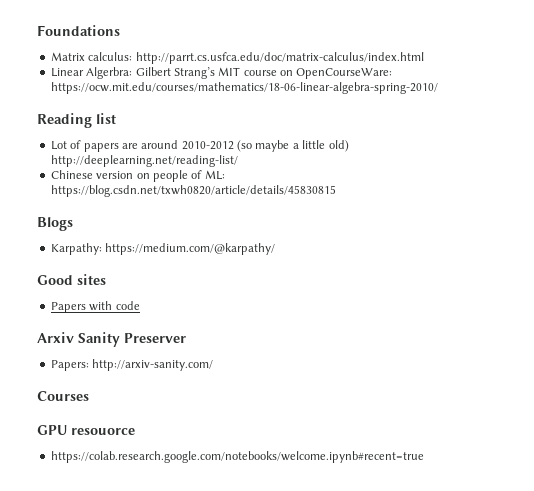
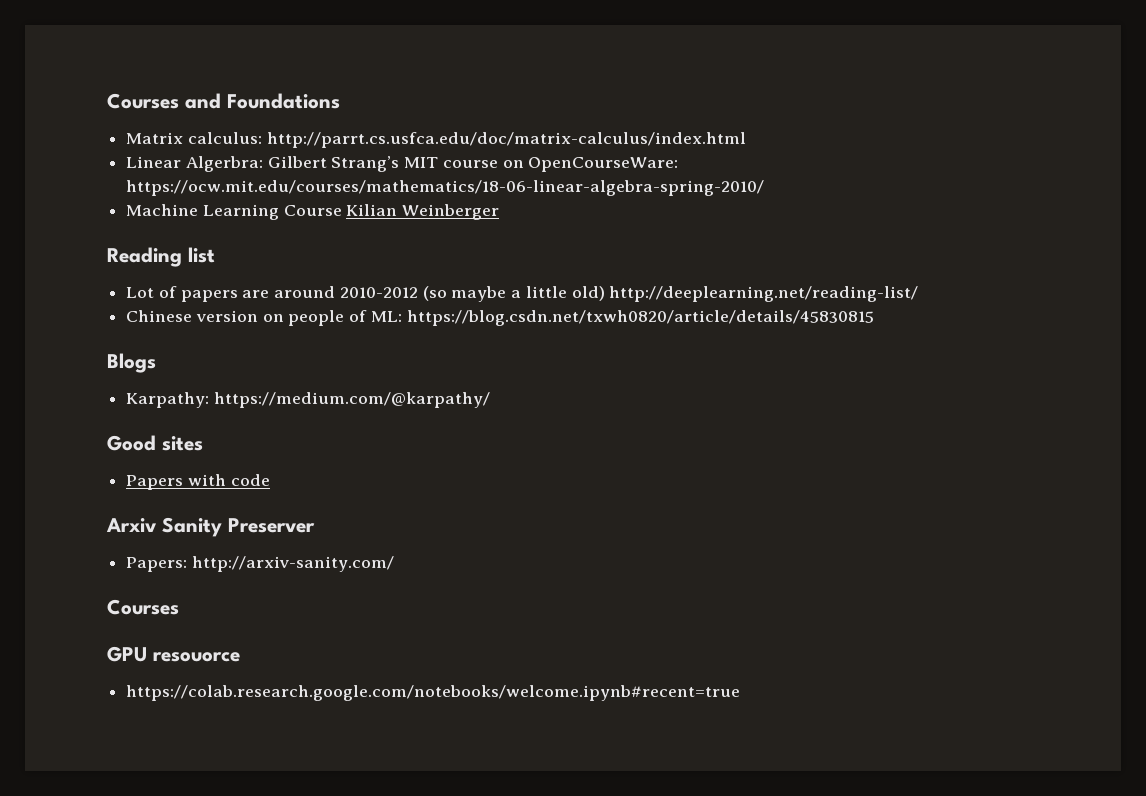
- Foundations
+ Courses and Foundations
+ Machine Learning Course Kilian Weinberger

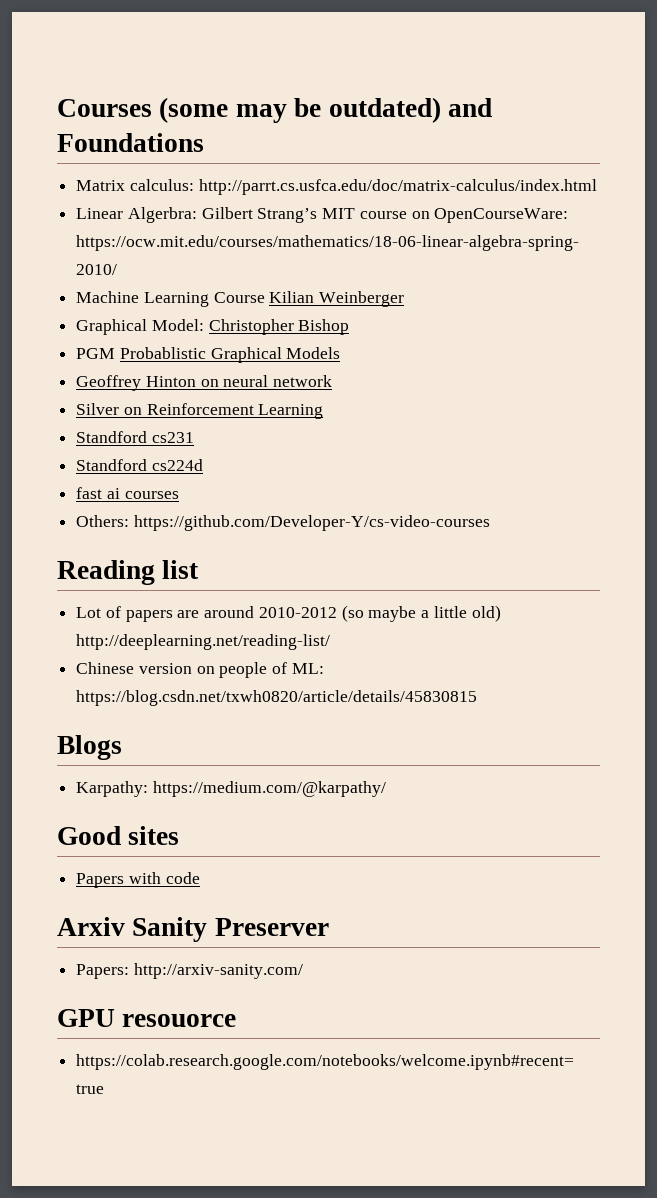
- Courses and Foundations
+ Courses (some may be outdated) and Foundations
+ Graphical Model: Christopher Bishop
+ PGM Probablistic Graphical Models
+ Geoffrey Hinton on neural network
+ Silver on Reinforcement Learning
+ Standford cs231
+ Standford cs224d
+ fast ai courses
+ Others: https://github.com/Developer-Y/cs-video-courses
  Papers: http://arxiv-sanity.com/
- Courses

